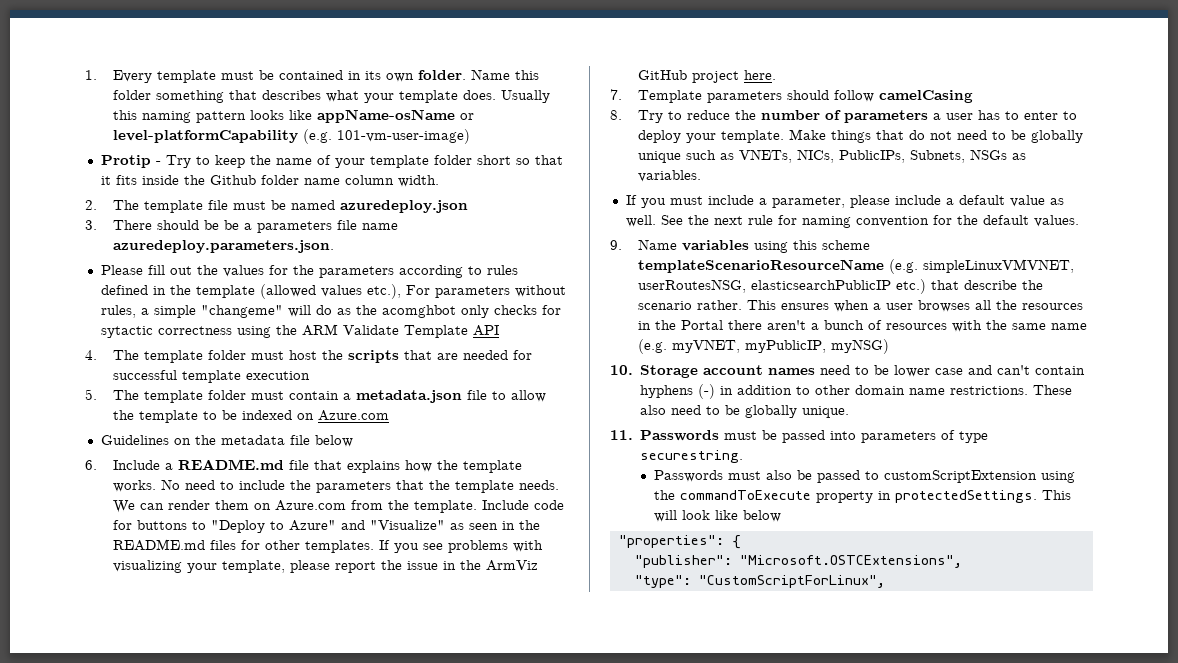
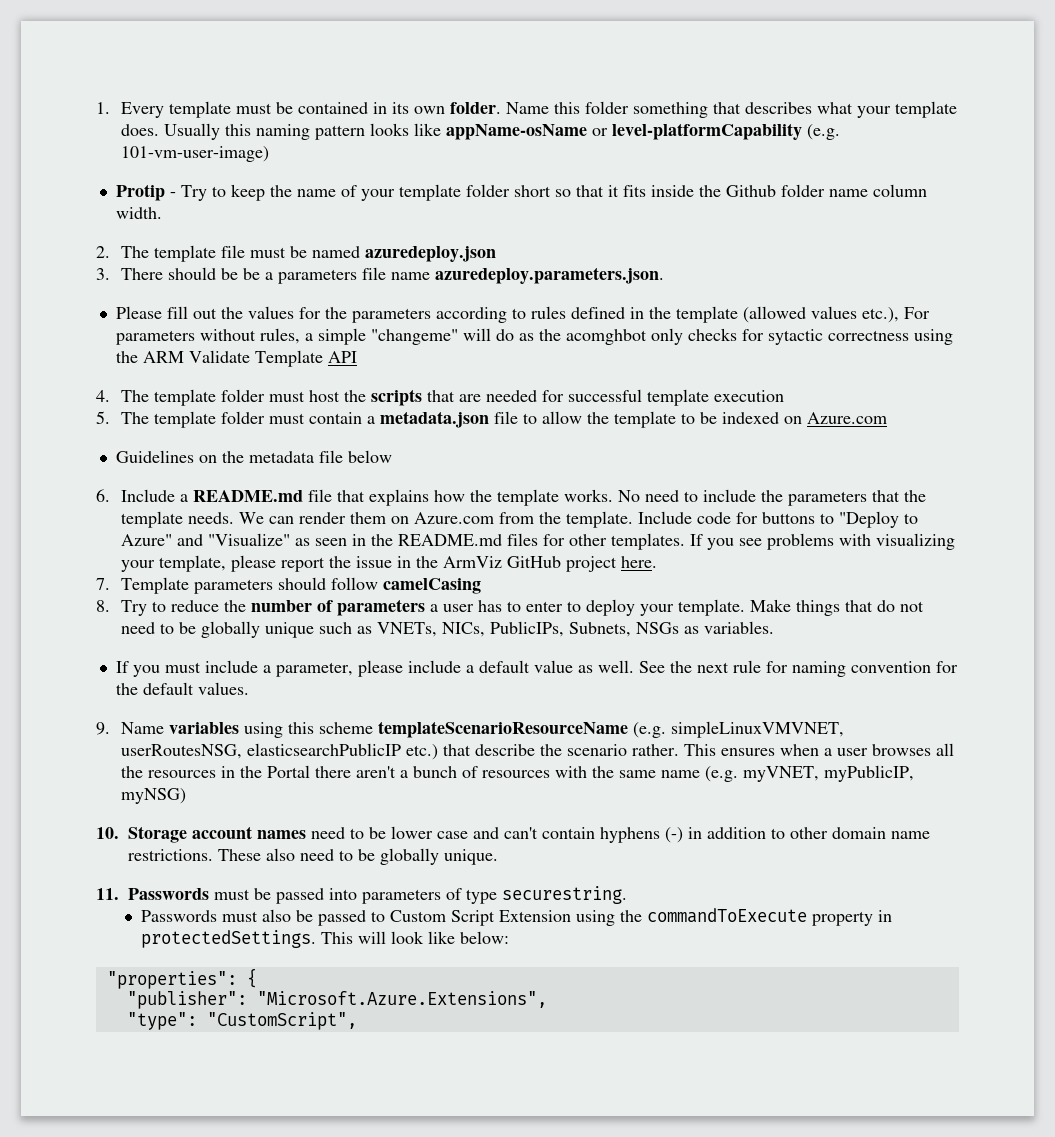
- Passwords must also be passed to customScriptExtension using the commandToExecute property in protectedSettings.
+ Passwords must also be passed to Custom Script Extension using the commandToExecute property in protectedSettings.
- This will look like below
+ This will look like below:
- "publisher": "Microsoft.OSTCExtensions",
+ "publisher": "Microsoft.Azure.Extensions",
- "type": "CustomScriptForLinux",
+ "type": "CustomScript",

